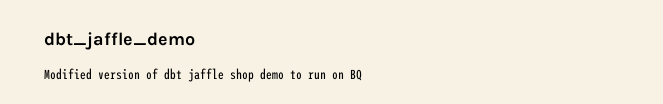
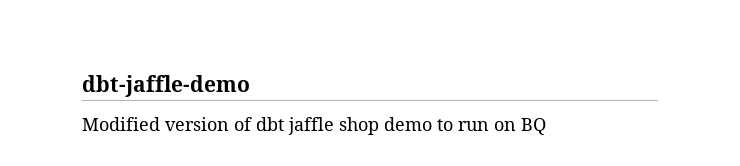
- dbt_jaffle_demo
+ dbt-jaffle-demo

